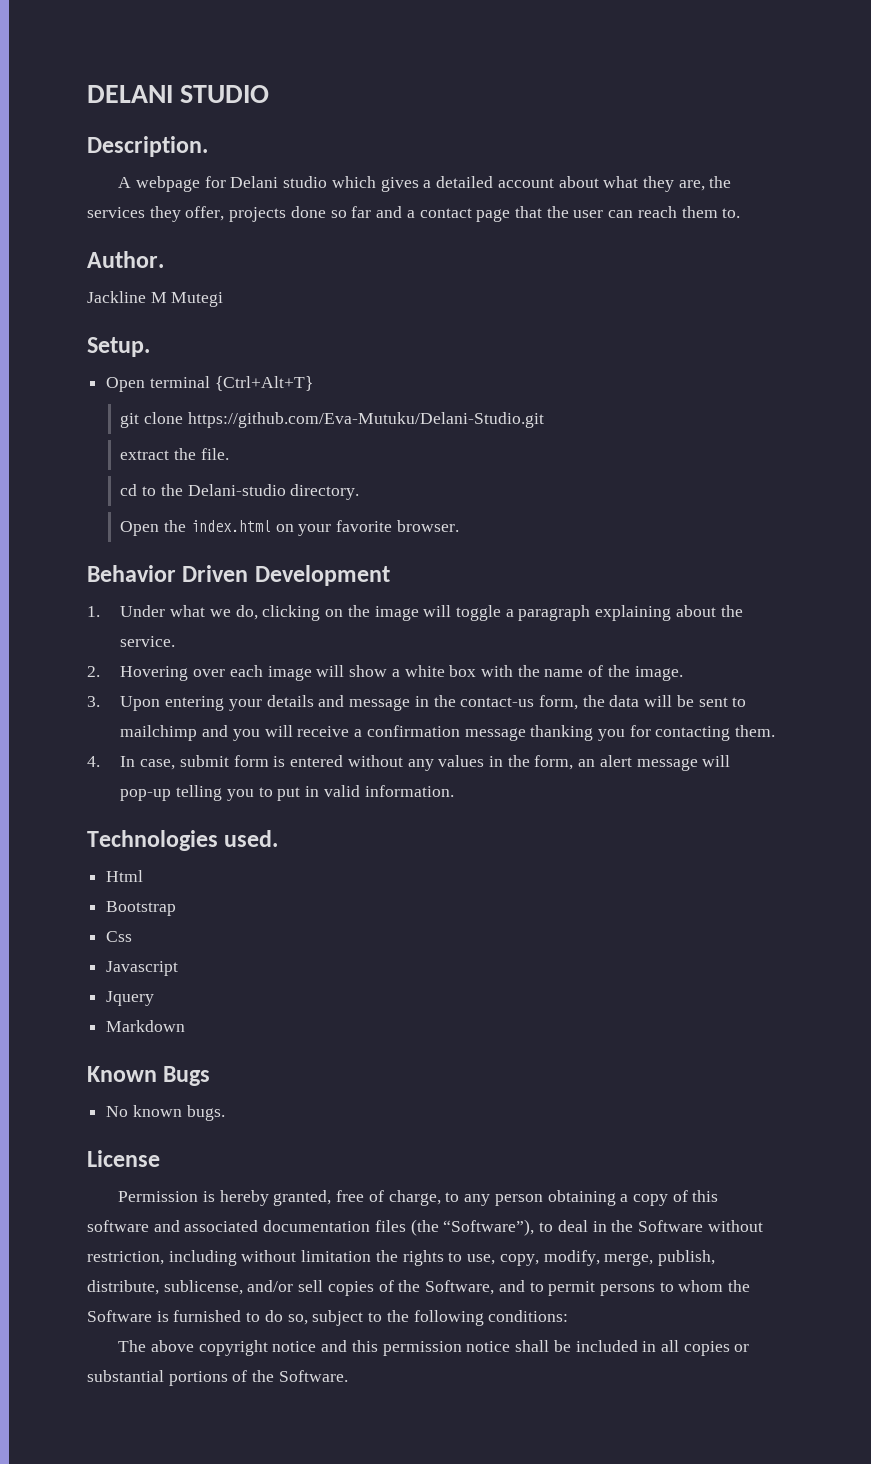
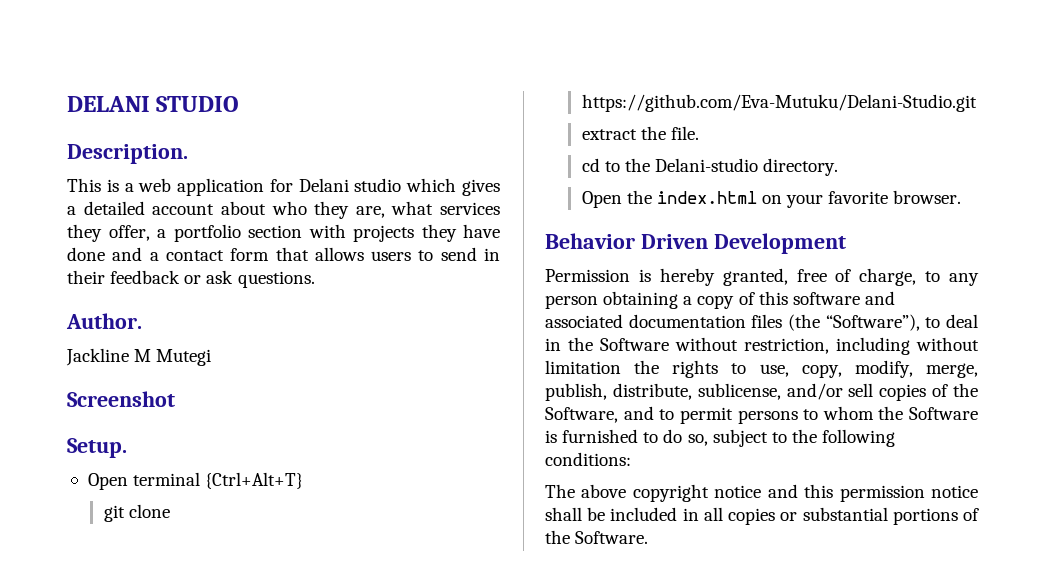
- A webpage for Delani studio which gives a detailed account about what they are, the services they offer, projects done so far and a contact page that the user can reach them to.
+ This is a web application for Delani studio which gives a detailed account about who they are, what services they offer, a portfolio section with projects they have done and a contact form that allows users to send in their feedback or ask questions.
+ Screenshot
- 1. Under what we do, clicking on the image will toggle a paragraph explaining about the service.
- 2. Hovering over each image will show a white box with the name of the image.
- 3. Upon entering your details and message in the contact-us form, the data will be sent to mailchimp and you will receive a confirmation message thanking you for contacting them.
- 4. In case, submit form is entered without any values in the form, an alert message will pop-up telling you to put in valid information.
- Technologies used.
- Html
- Bootstrap
- Css
- Javascript
- Jquery
- Markdown
- Known Bugs
- No known bugs.
- License

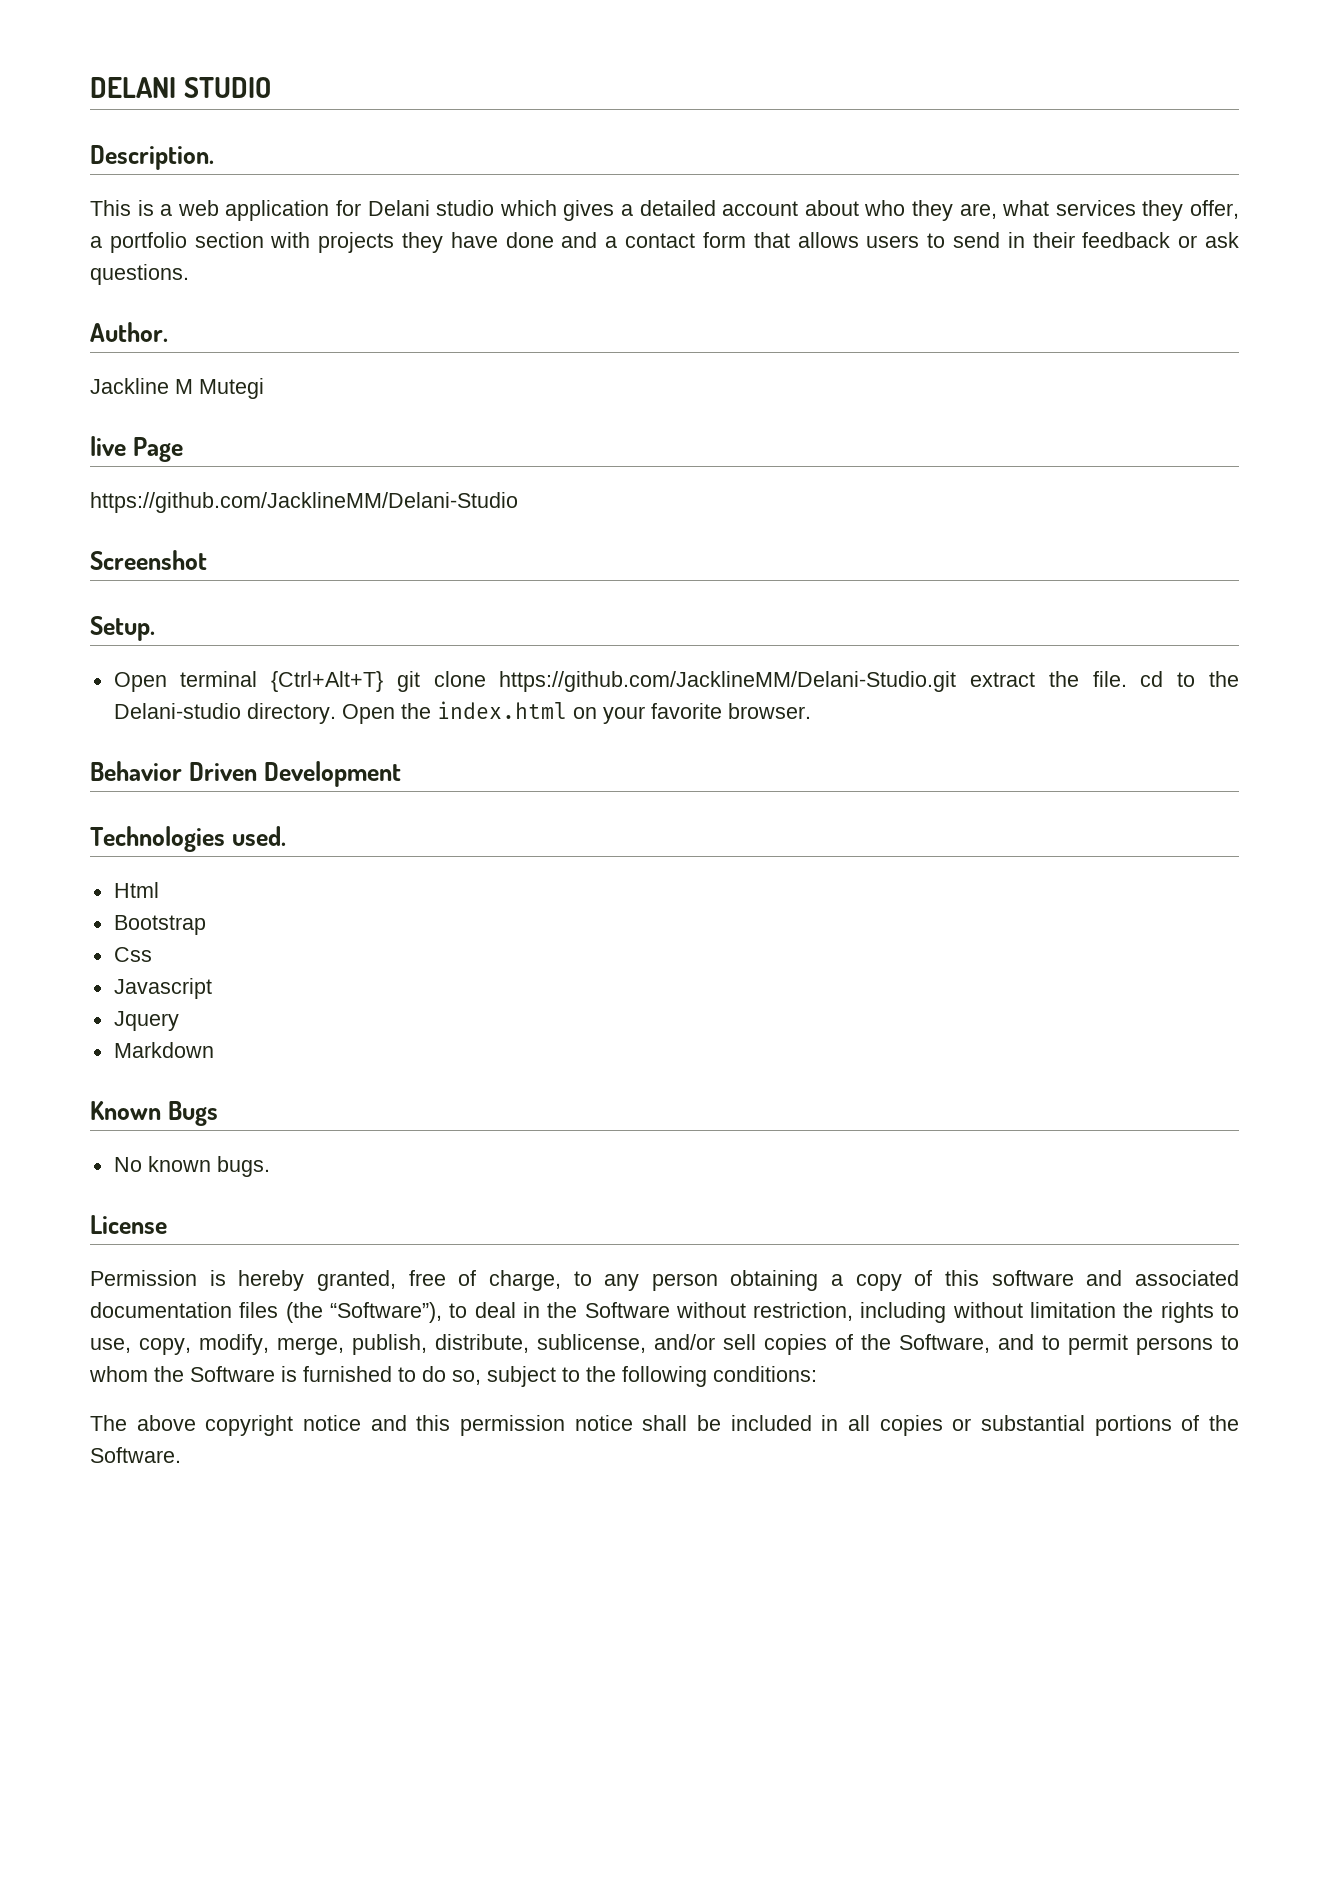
+ live Page
+ https://github.com/JacklineMM/Delani-Studio
- Open terminal {Ctrl+Alt+T}
- git clone https://github.com/Eva-Mutuku/Delani-Studio.git
- extract the file.
- cd to the Delani-studio directory.
- Open the index.html on your favorite browser.
+ Open terminal {Ctrl+Alt+T} git clone https://github.com/JacklineMM/Delani-Studio.git extract the file. cd to the Delani-studio directory. Open the index.html on your favorite browser.
+ Technologies used.
+ Html
+ Bootstrap
+ Css
+ Javascript
+ Jquery
+ Markdown
+ Known Bugs
+ No known bugs.
+ License

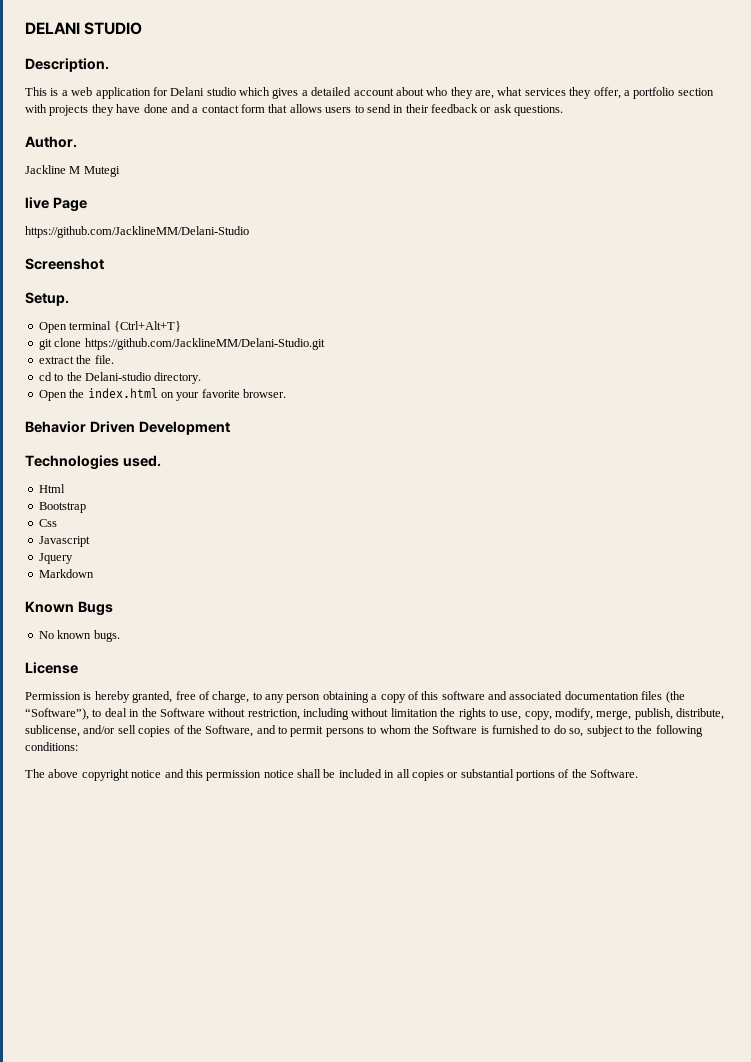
- Open terminal {Ctrl+Alt+T} git clone https://github.com/JacklineMM/Delani-Studio.git extract the file. cd to the Delani-studio directory. Open the index.html on your favorite browser.
+ Open terminal {Ctrl+Alt+T}
+ git clone https://github.com/JacklineMM/Delani-Studio.git
+ extract the file.
+ cd to the Delani-studio directory.
+ Open the index.html on your favorite browser.

